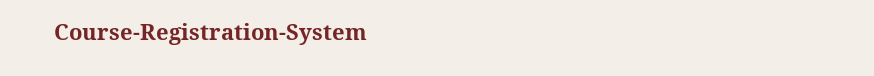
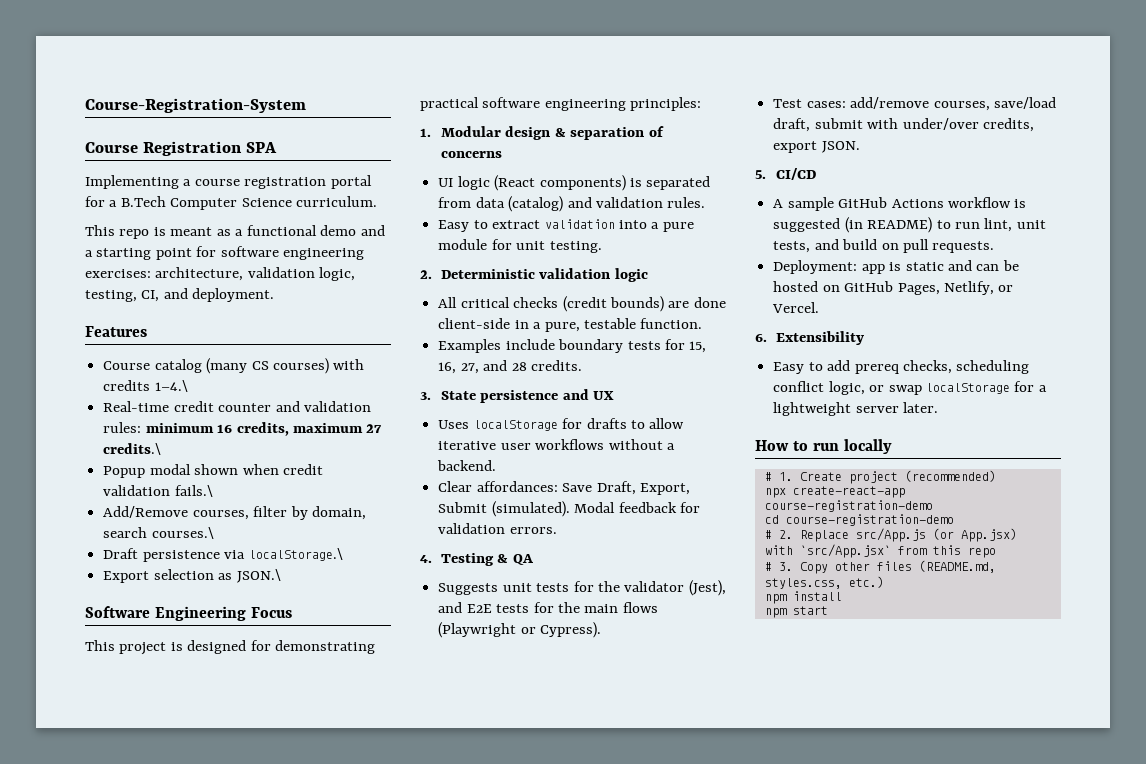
+ Course Registration SPA
+ Implementing a course registration portal for a B.Tech Computer Science curriculum.
+ This repo is meant as a functional demo and a starting point for software engineering exercises: architecture, validation logic, testing, CI, and deployment.
+ Features
+ Course catalog (many CS courses) with credits 1–4.\
+ Real-time credit counter and validation rules: minimum 16 credits, maximum 27 credits.\
+ Popup modal shown when credit validation fails.\
+ Add/Remove courses, filter by domain, search courses.\
+ Draft persistence via localStorage.\
+ Export selection as JSON.\
+ Software Engineering Focus
+ This project is designed for demonstrating practical software engineering principles:
+ 1. Modular design & separation of concerns
+ UI logic (React components) is separated from data (catalog) and validation rules.
+ Easy to extract validation into a pure module for unit testing.
+ 2. Deterministic validation logic
+ All critical checks (credit bounds) are done client-side in a pure, testable function.
+ Examples include boundary tests for 15, 16, 27, and 28 credits.
+ 3. State persistence and UX
+ Uses localStorage for drafts to allow iterative user workflows without a backend.
+ Clear affordances: Save Draft, Export, Submit (simulated). Modal feedback for validation errors.
+ 4. Testing & QA
+ Suggests unit tests for the validator (Jest), and E2E tests for the main flows (Playwright or Cypress).
+ Test cases: add/remove courses, save/load draft, submit with under/over credits, export JSON.
+ 5. CI/CD
+ A sample GitHub Actions workflow is suggested (in README) to run lint, unit tests, and build on pull requests.
+ Deployment: app is static and can be hosted on GitHub Pages, Netlify, or Vercel.
+ 6. Extensibility
+ Easy to add prereq checks, scheduling conflict logic, or swap localStorage for a lightweight server later.
+ How to run locally
+ # 1. Create project (recommended)
+ npx create-react-app course-registration-demo
+ cd course-registration-demo
+ # 2. Replace src/App.js (or App.jsx) with `src/App.jsx` from this repo
+ # 3. Copy other files (README.md, styles.css, etc.)
+ npm install
+ npm start

